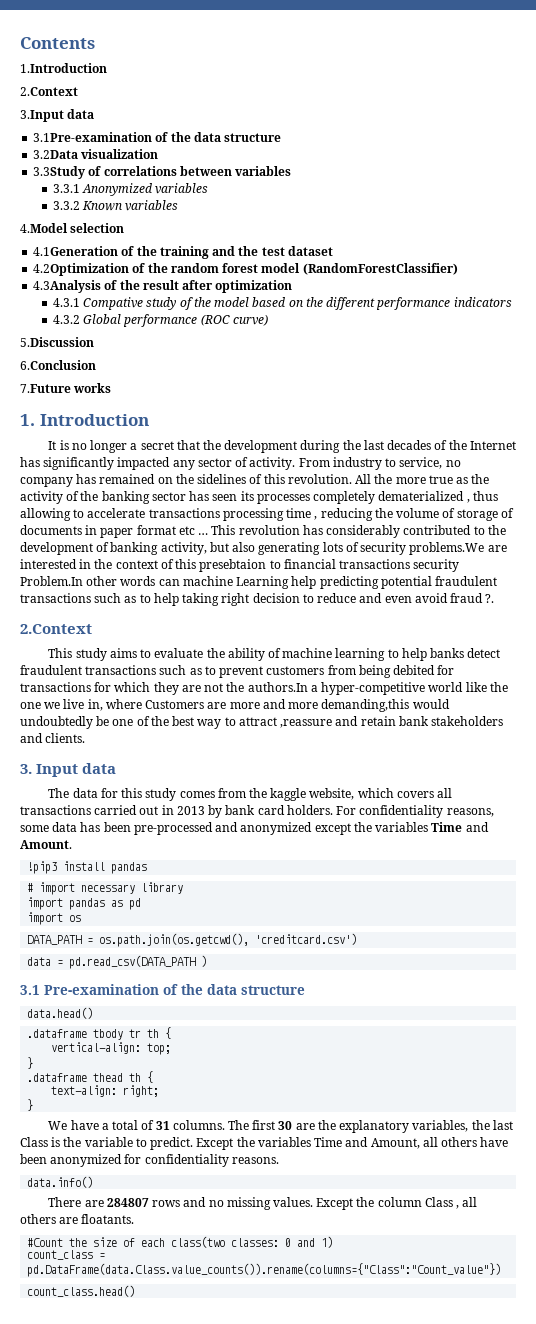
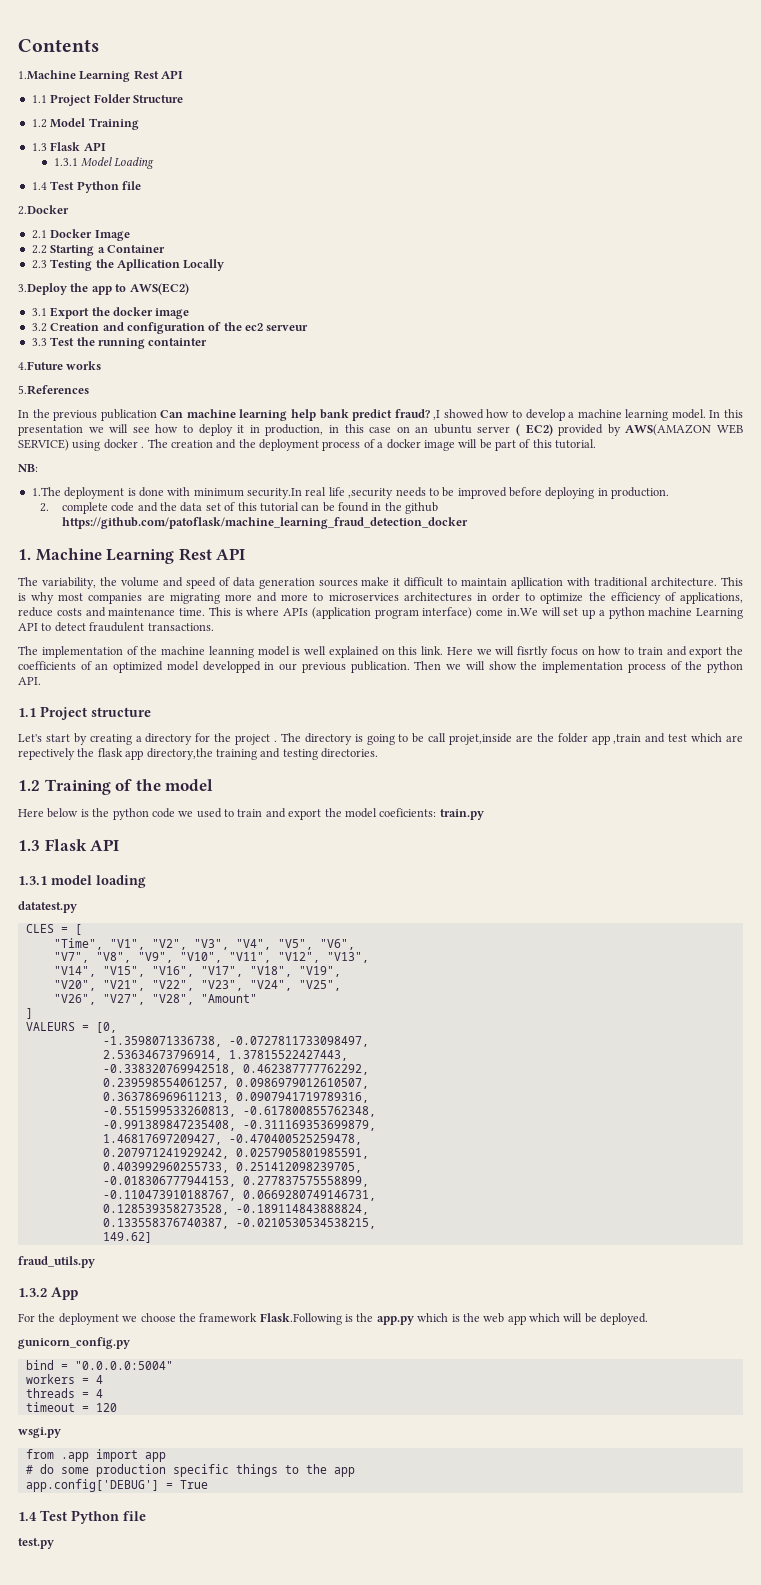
- 1.Introduction
- 2.Context
- 3.Input data
- 3.1Pre-examination of the data structure
- 3.2Data visualization
- 3.3Study of correlations between variables
- 3.3.1 Anonymized variables
- 3.3.2 Known variables
- 4.Model selection
- 4.1Generation of the training and the test dataset
- 4.2Optimization of the random forest model (RandomForestClassifier)
- 4.3Analysis of the result after optimization
- 4.3.1 Compative study of the model based on the different performance indicators
- 4.3.2 Global performance (ROC curve)
- 5.Discussion
- 6.Conclusion
- 7.Future works
- 1. Introduction
- It is no longer a secret that the development during the last decades of the Internet has significantly impacted any sector of activity. From industry to service, no company has remained on the sidelines of this revolution. All the more true as the activity of the banking sector has seen its processes completely dematerialized , thus allowing to accelerate transactions processing time , reducing the volume of storage of documents in paper format etc … This revolution has considerably contributed to the development of banking activity, but also generating lots of security problems.We are interested in the context of this presebtaion to financial transactions security Problem.In other words can machine Learning help predicting potential fraudulent transactions such as to help taking right decision to reduce and even avoid fraud ?.
- 2.Context
- This study aims to evaluate the ability of machine learning to help banks detect fraudulent transactions such as to prevent customers from being debited for transactions for which they are not the authors.In a hyper-competitive world like the one we live in, where Customers are more and more demanding,this would undoubtedly be one of the best way to attract ,reassure and retain bank stakeholders and clients.
- 3. Input data
- The data for this study comes from the kaggle website, which covers all transactions carried out in 2013 by bank card holders. For confidentiality reasons, some data has been pre-processed and anonymized except the variables Time and Amount.
- !pip3 install pandas
- # import necessary library
- import pandas as pd
- import os
- DATA_PATH = os.path.join(os.getcwd(), 'creditcard.csv')
- data = pd.read_csv(DATA_PATH )
- 3.1 Pre-examination of the data structure
- data.head()
- .dataframe tbody tr th {
- vertical-align: top;
- }
- .dataframe thead th {
- text-align: right;
- }
- We have a total of 31 columns. The first 30 are the explanatory variables, the last Class is the variable to predict. Except the variables Time and Amount, all others have been anonymized for confidentiality reasons.
- data.info()
- There are 284807 rows and no missing values. Except the column Class , all others are floatants.
- #Count the size of each class(two classes: 0 and 1)
- count_class = pd.DataFrame(data.Class.value_counts()).rename(columns={"Class":"Count_value"})
- count_class.head()
+ 1.Machine Learning Rest API
+ 1.1 Project Folder Structure
+ 1.2 Model Training
+ 1.3 Flask API
+ 1.3.1 Model Loading
+ 1.4 Test Python file
+ 2.Docker
+ 2.1 Docker Image
+ 2.2 Starting a Container
+ 2.3 Testing the Apllication Locally
+ 3.Deploy the app to AWS(EC2)
+ 3.1 Export the docker image
+ 3.2 Creation and configuration of the ec2 serveur
+ 3.3 Test the running containter
+ 4.Future works
+ 5.References
+ In the previous publication Can machine learning help bank predict fraud? ,I showed how to develop a machine learning model. In this presentation we will see how to deploy it in production, in this case on an ubuntu server ( EC2) provided by AWS(AMAZON WEB SERVICE) using docker . The creation and the deployment process of a docker image will be part of this tutorial.
+ NB:
+ 1.The deployment is done with minimum security.In real life ,security needs to be improved before deploying in production.
+ 2. complete code and the data set of this tutorial can be found in the github https://github.com/patoflask/machine_learning_fraud_detection_docker
+ 1. Machine Learning Rest API
+ The variability, the volume and speed of data generation sources make it difficult to maintain apllication with traditional architecture. This is why most companies are migrating more and more to microservices architectures in order to optimize the efficiency of applications, reduce costs and maintenance time. This is where APIs (application program interface) come in.We will set up a python machine Learning API to detect fraudulent transactions.
+ The implementation of the machine leanning model is well explained on this link. Here we will fisrtly focus on how to train and export the coefficients of an optimized model developped in our previous publication. Then we will show the implementation process of the python API.
+ 1.1 Project structure
+ Let's start by creating a directory for the project . The directory is going to be call projet,inside are the folder app ,train and test which are repectively the flask app directory,the training and testing directories.
+ 1.2 Training of the model
+ Here below is the python code we used to train and export the model coeficients: train.py
+ 1.3 Flask API
+ 1.3.1 model loading
+ datatest.py
+ CLES = [
+ "Time", "V1", "V2", "V3", "V4", "V5", "V6",
+ "V7", "V8", "V9", "V10", "V11", "V12", "V13",
+ "V14", "V15", "V16", "V17", "V18", "V19",
+ "V20", "V21", "V22", "V23", "V24", "V25",
+ "V26", "V27", "V28", "Amount"
+ ]
+ VALEURS = [0,
+ -1.3598071336738, -0.0727811733098497,
+ 2.53634673796914, 1.37815522427443,
+ -0.338320769942518, 0.462387777762292,
+ 0.239598554061257, 0.0986979012610507,
+ 0.363786969611213, 0.0907941719789316,
+ -0.551599533260813, -0.617800855762348,
+ -0.991389847235408, -0.311169353699879,
+ 1.46817697209427, -0.470400525259478,
+ 0.207971241929242, 0.0257905801985591,
+ 0.403992960255733, 0.251412098239705,
+ -0.018306777944153, 0.277837575558899,
+ -0.110473910188767, 0.0669280749146731,
+ 0.128539358273528, -0.189114843888824,
+ 0.133558376740387, -0.0210530534538215,
+ 149.62]
+ fraud_utils.py
+ 1.3.2 App
+ For the deployment we choose the framework Flask.Following is the app.py which is the web app which will be deployed.
+ gunicorn_config.py
+ bind = "0.0.0.0:5004"
+ workers = 4
+ threads = 4
+ timeout = 120
+ wsgi.py
+ from .app import app
+ # do some production specific things to the app
+ app.config['DEBUG'] = True
+ 1.4 Test Python file
+ test.py

